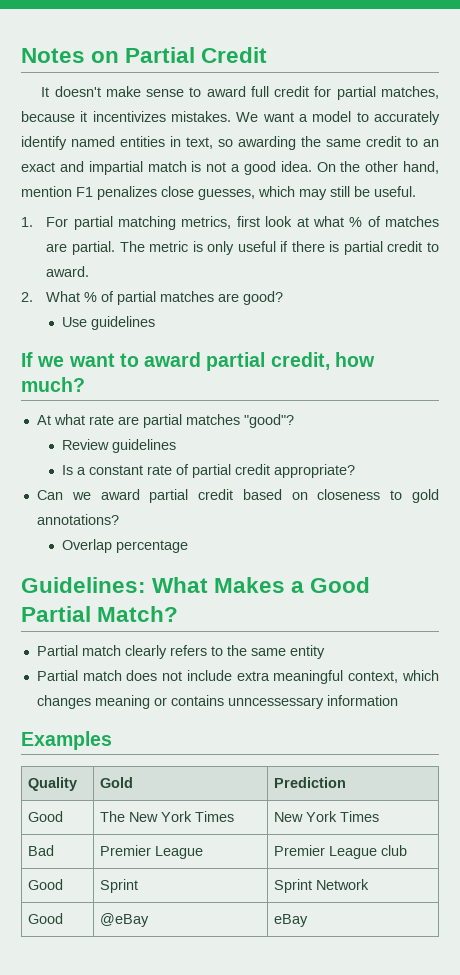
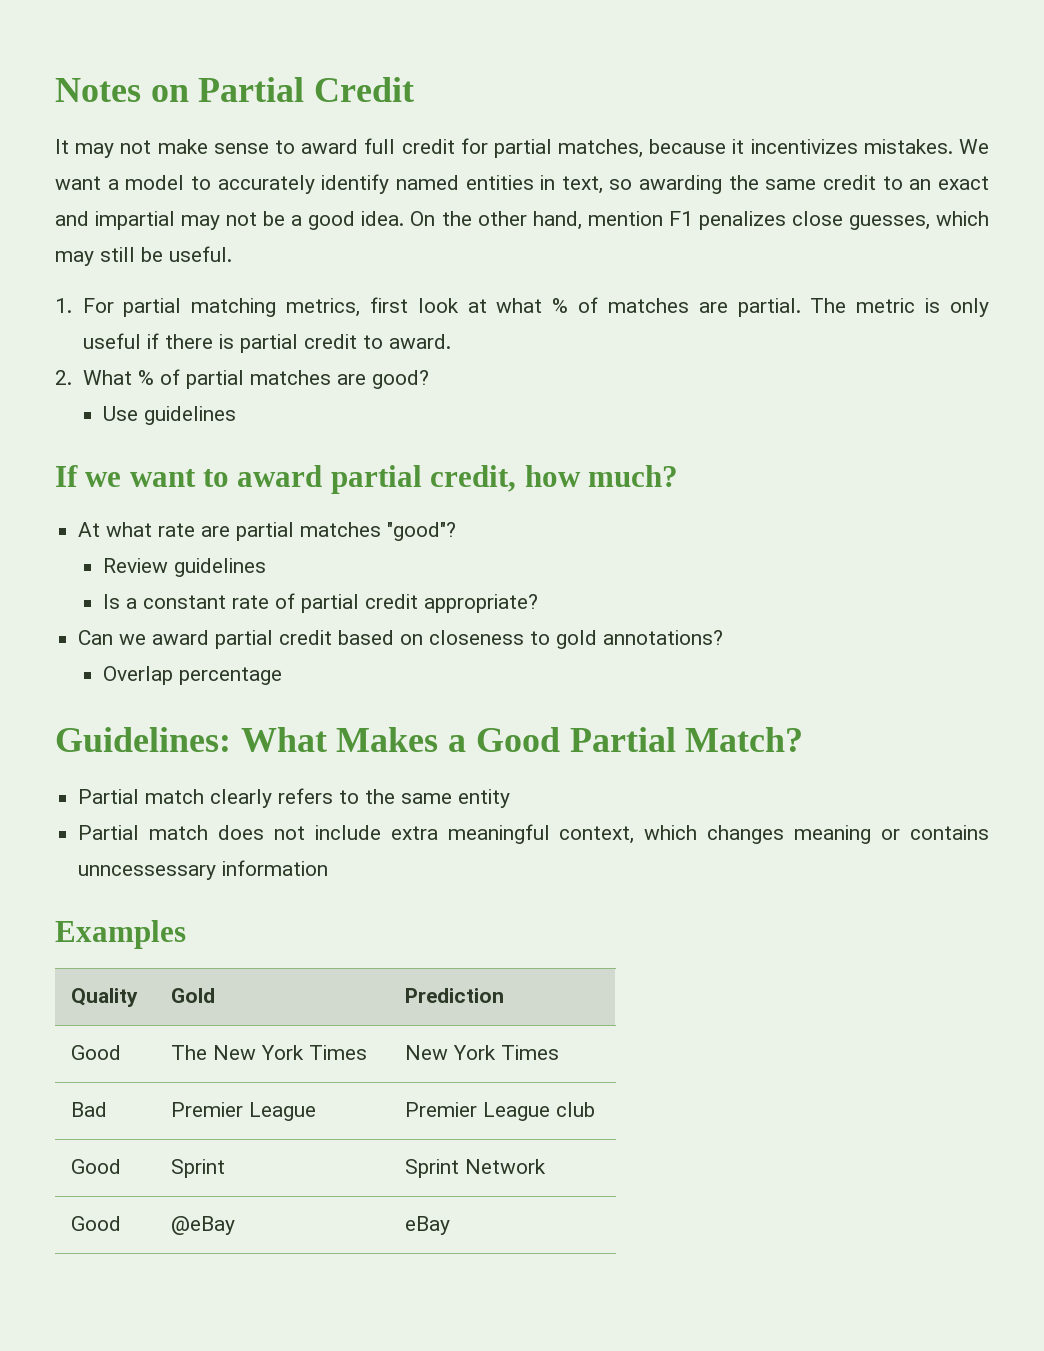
- It doesn't make sense to award full credit for partial matches, because it incentivizes mistakes.
+ It may not make sense to award full credit for partial matches, because it incentivizes mistakes.
- We want a model to accurately identify named entities in text, so awarding the same credit to an exact and impartial match is not a good idea.
+ We want a model to accurately identify named entities in text, so awarding the same credit to an exact and impartial may not be a good idea.

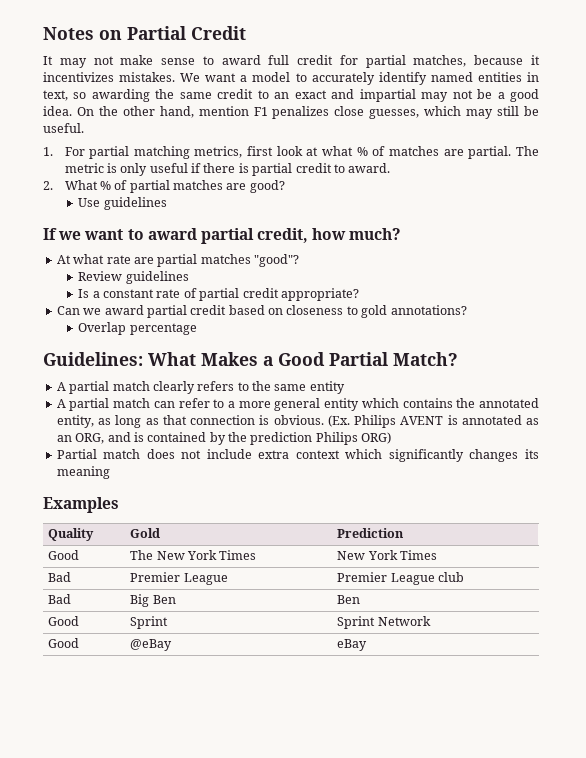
- Partial match clearly refers to the same entity
+ A partial match clearly refers to the same entity
+ A partial match can refer to a more general entity which contains the annotated entity, as long as that connection is obvious. (Ex. Philips AVENT is annotated as an ORG, and is contained by the prediction Philips ORG)
- Partial match does not include extra meaningful context, which changes meaning or contains unncessessary information
+ Partial match does not include extra context which significantly changes its meaning
+ Bad | Big Ben | Ben

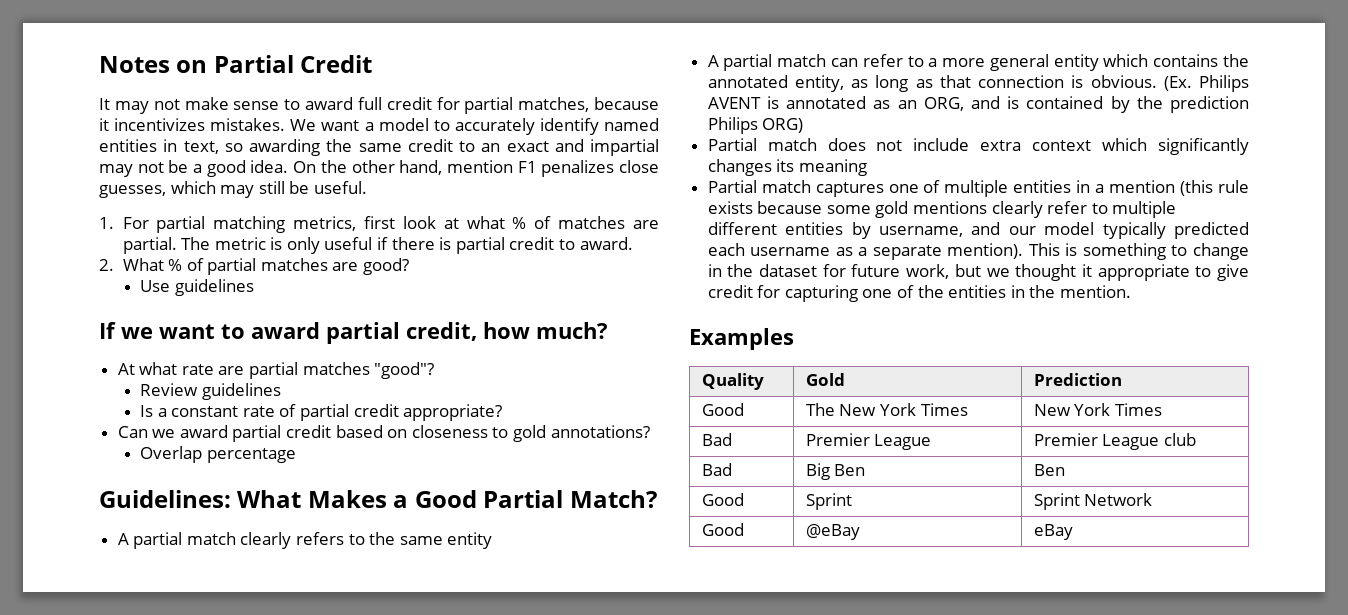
+ Partial match captures one of multiple entities in a mention (this rule exists because some gold mentions clearly refer to multiple different entities by username, and our model typically predicted each username as a separate mention). This is something to change in the dataset for future work, but we thought it appropriate to give credit for capturing one of the entities in the mention.

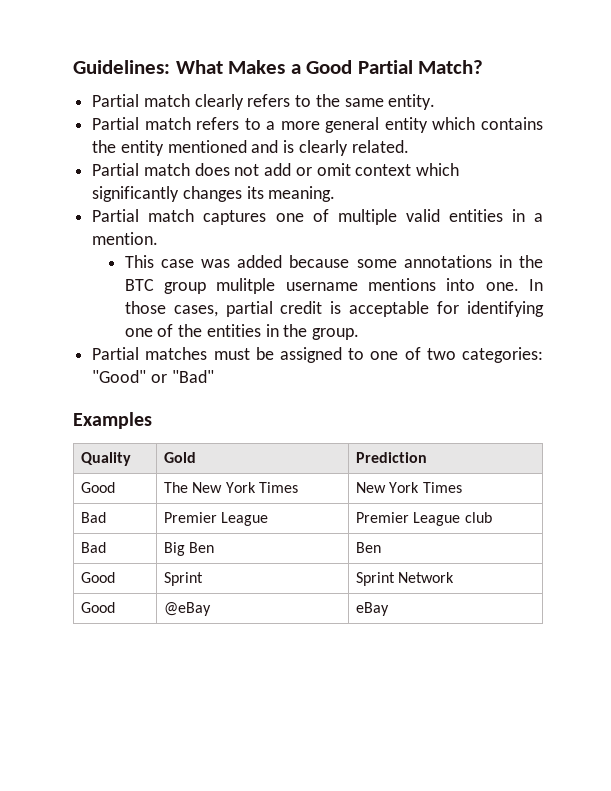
- Notes on Partial Credit
- It may not make sense to award full credit for partial matches, because it incentivizes mistakes. We want a model to accurately identify named entities in text, so awarding the same credit to an exact and impartial may not be a good idea. On the other hand, mention F1 penalizes close guesses, which may still be useful.
- 1. For partial matching metrics, first look at what % of matches are partial. The metric is only useful if there is partial credit to award.
- 2. What % of partial matches are good?
- Use guidelines
- If we want to award partial credit, how much?
- At what rate are partial matches "good"?
- Review guidelines
- Is a constant rate of partial credit appropriate?
- Can we award partial credit based on closeness to gold annotations?
- Overlap percentage
- A partial match clearly refers to the same entity
- A partial match can refer to a more general entity which contains the annotated entity, as long as that connection is obvious. (Ex. Philips AVENT is annotated as an ORG, and is contained by the prediction Philips ORG)
+ Partial match clearly refers to the same entity.
+ Partial match refers to a more general entity which contains the entity mentioned and is clearly related.
- Partial match does not include extra context which significantly changes its meaning
+ Partial match does not add or omit context which significantly changes its meaning.
- Partial match captures one of multiple entities in a mention (this rule exists because some gold mentions clearly refer to multiple different entities by username, and our model typically predicted each username as a separate mention). This is something to change in the dataset for future work, but we thought it appropriate to give credit for capturing one of the entities in the mention.
+ Partial match captures one of multiple valid entities in a mention.
+ This case was added because some annotations in the BTC group mulitple username mentions into one. In those cases, partial credit is acceptable for identifying one of the entities in the group.
+ Partial matches must be assigned to one of two categories: "Good" or "Bad"

